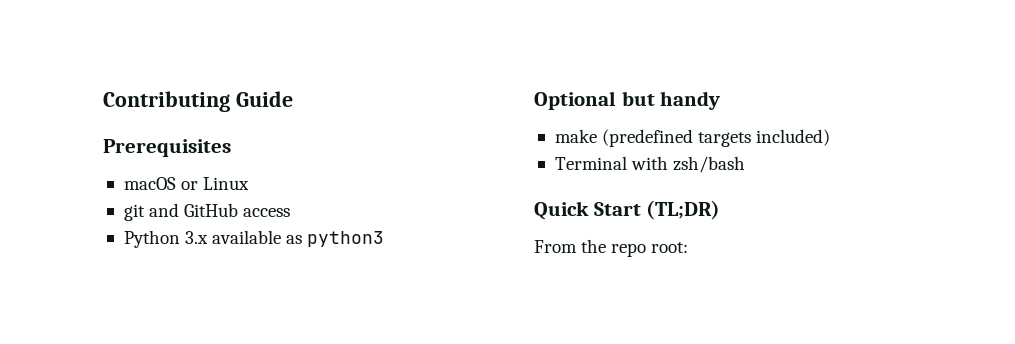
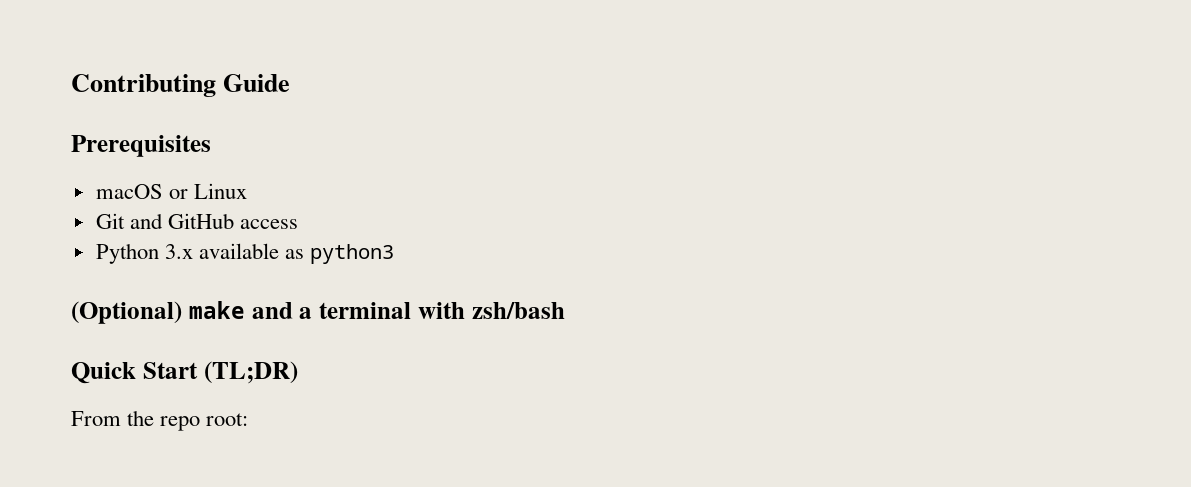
- git and GitHub access
+ Git and GitHub access
- Optional but handy
- make (predefined targets included)
- Terminal with zsh/bash
+ (Optional) make and a terminal with zsh/bash

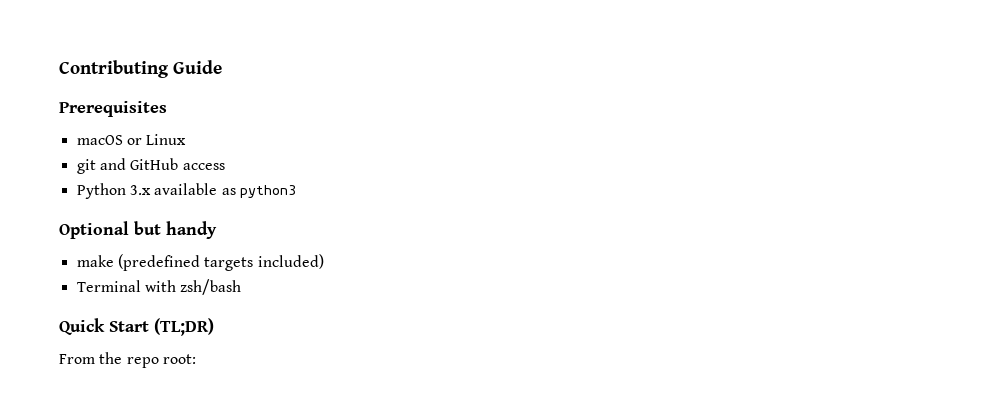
- Git and GitHub access
+ git and GitHub access
- (Optional) make and a terminal with zsh/bash
+ Optional but handy
+ make (predefined targets included)
+ Terminal with zsh/bash

